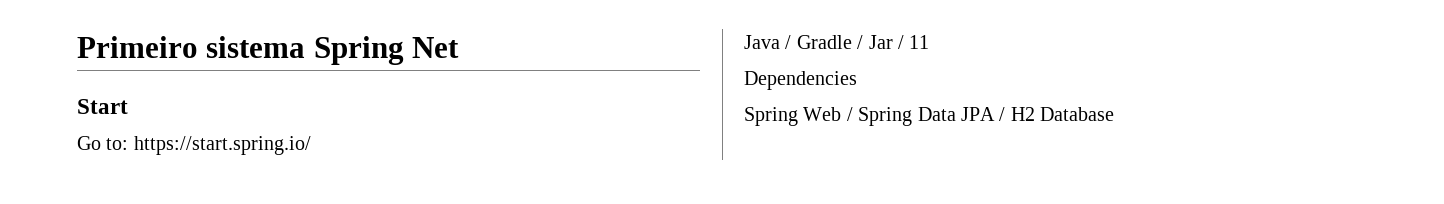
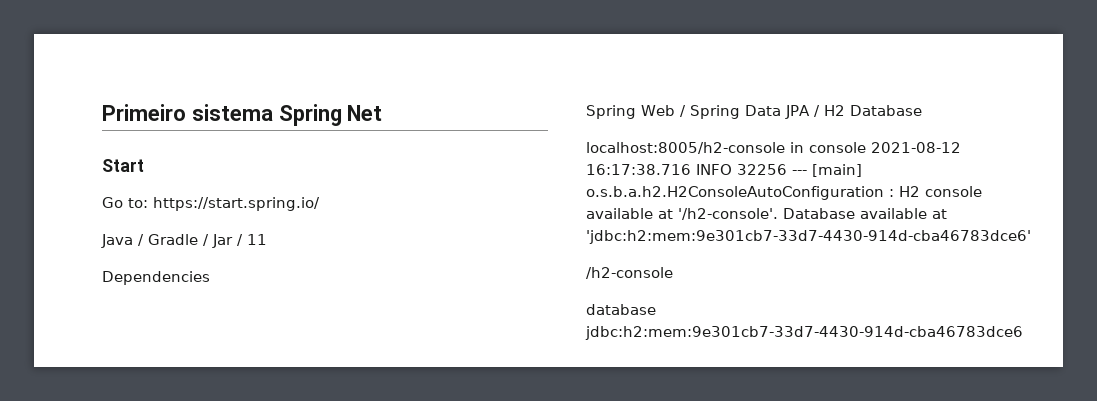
+ localhost:8005/h2-console in console 2021-08-12 16:17:38.716 INFO 32256 --- [main] o.s.b.a.h2.H2ConsoleAutoConfiguration : H2 console available at '/h2-console'. Database available at 'jdbc:h2:mem:9e301cb7-33d7-4430-914d-cba46783dce6'
+ /h2-console
+ database jdbc:h2:mem:9e301cb7-33d7-4430-914d-cba46783dce6

